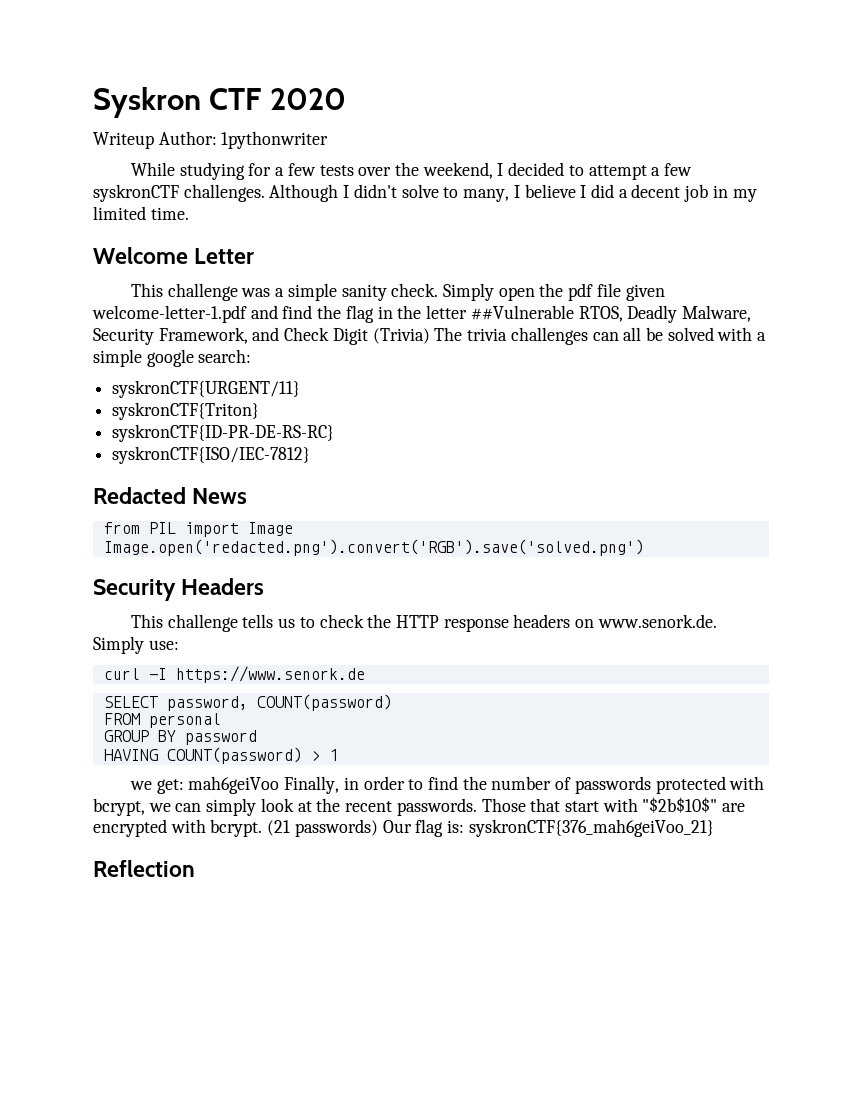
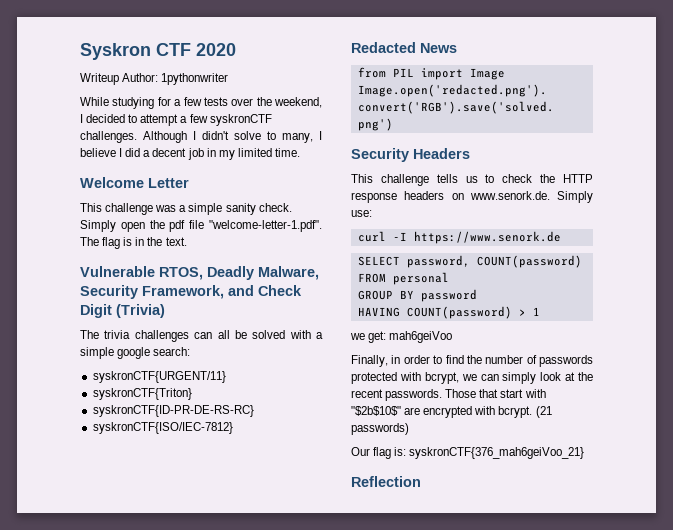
- Simply open the pdf file given welcome-letter-1.pdf and find the flag in the letter ##Vulnerable RTOS, Deadly Malware, Security Framework, and Check Digit (Trivia) The trivia challenges can all be solved with a simple google search:
+ Simply open the pdf file "welcome-letter-1.pdf". The flag is in the text.
+ Vulnerable RTOS, Deadly Malware, Security Framework, and Check Digit (Trivia)
+ The trivia challenges can all be solved with a simple google search:
- we get: mah6geiVoo Finally, in order to find the number of passwords protected with bcrypt, we can simply look at the recent passwords.
+ we get: mah6geiVoo
+ Finally, in order to find the number of passwords protected with bcrypt, we can simply look at the recent passwords.
- (21 passwords) Our flag is: syskronCTF{376_mah6geiVoo_21}
+ (21 passwords)
+ Our flag is: syskronCTF{376_mah6geiVoo_21}

